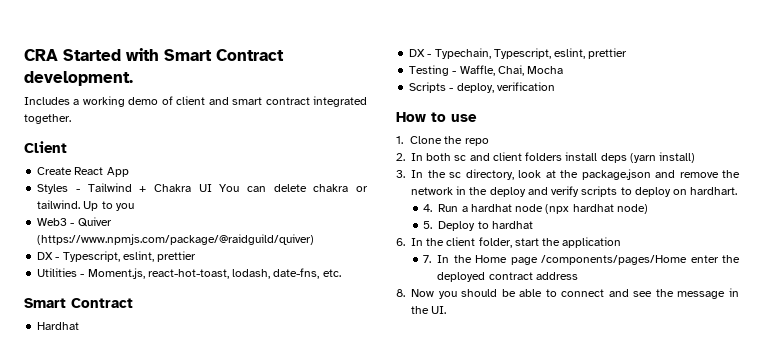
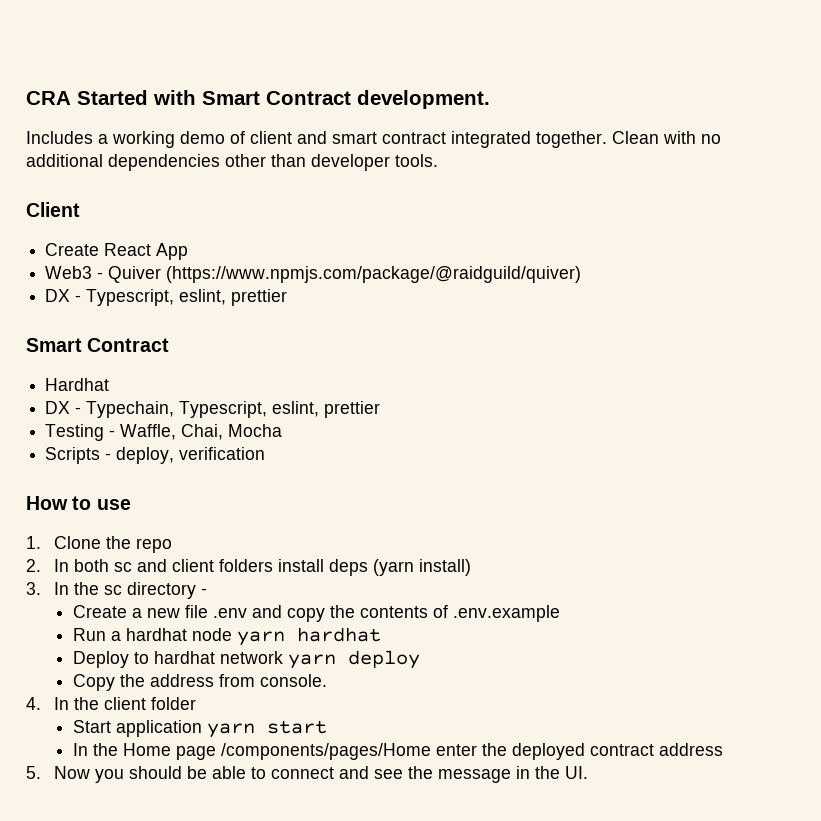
- Includes a working demo of client and smart contract integrated together.
+ Includes a working demo of client and smart contract integrated together. Clean with no additional dependencies other than developer tools.
  Client
  Create React App
- Styles - Tailwind + Chakra UI You can delete chakra or tailwind. Up to you
- Utilities - Moment.js, react-hot-toast, lodash, date-fns, etc.
- 3. In the sc directory, look at the package.json and remove the network in the deploy and verify scripts to deploy on hardhart.
- 4. Run a hardhat node (npx hardhat node)
- 5. Deploy to hardhat
- 6. In the client folder, start the application
- 7. In the Home page /components/pages/Home enter the deployed contract address
+ 3. In the sc directory -
+ Create a new file .env and copy the contents of .env.example
+ Run a hardhat node yarn hardhat
+ Deploy to hardhat network yarn deploy
+ Copy the address from console.
+ 4. In the client folder
+ Start application yarn start
+ In the Home page /components/pages/Home enter the deployed contract address
- 8. Now you should be able to connect and see the message in the UI.
+ 5. Now you should be able to connect and see the message in the UI.

